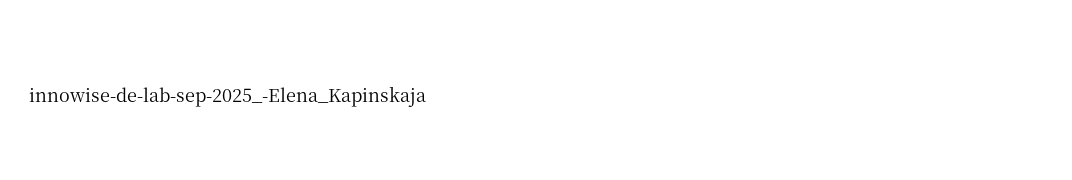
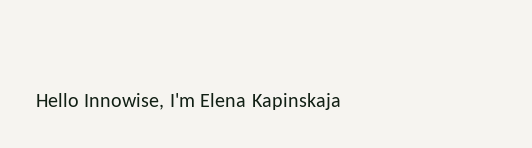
- innowise-de-lab-sep-2025_-Elena_Kapinskaja
+ Hello Innowise, I'm Elena Kapinskaja

